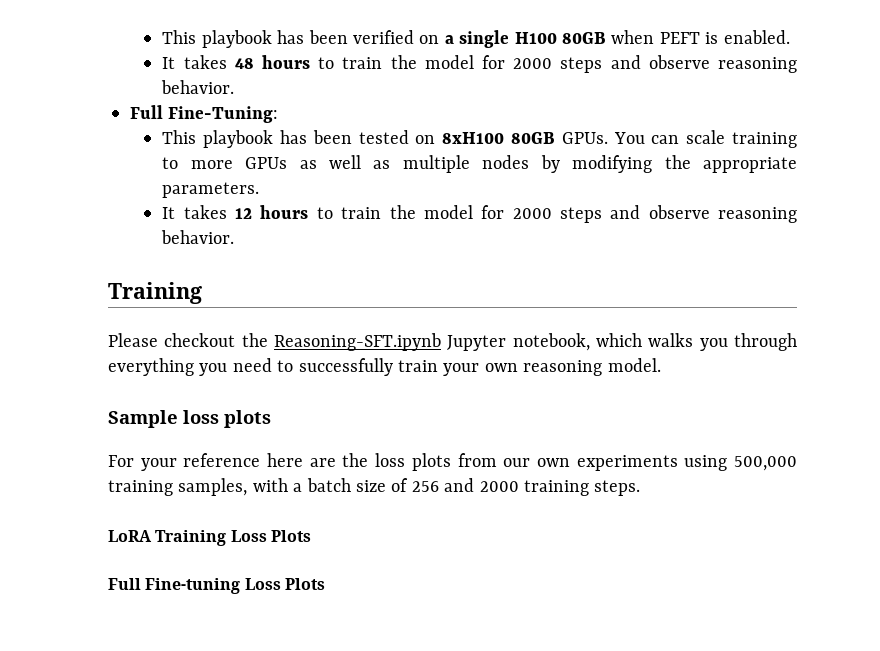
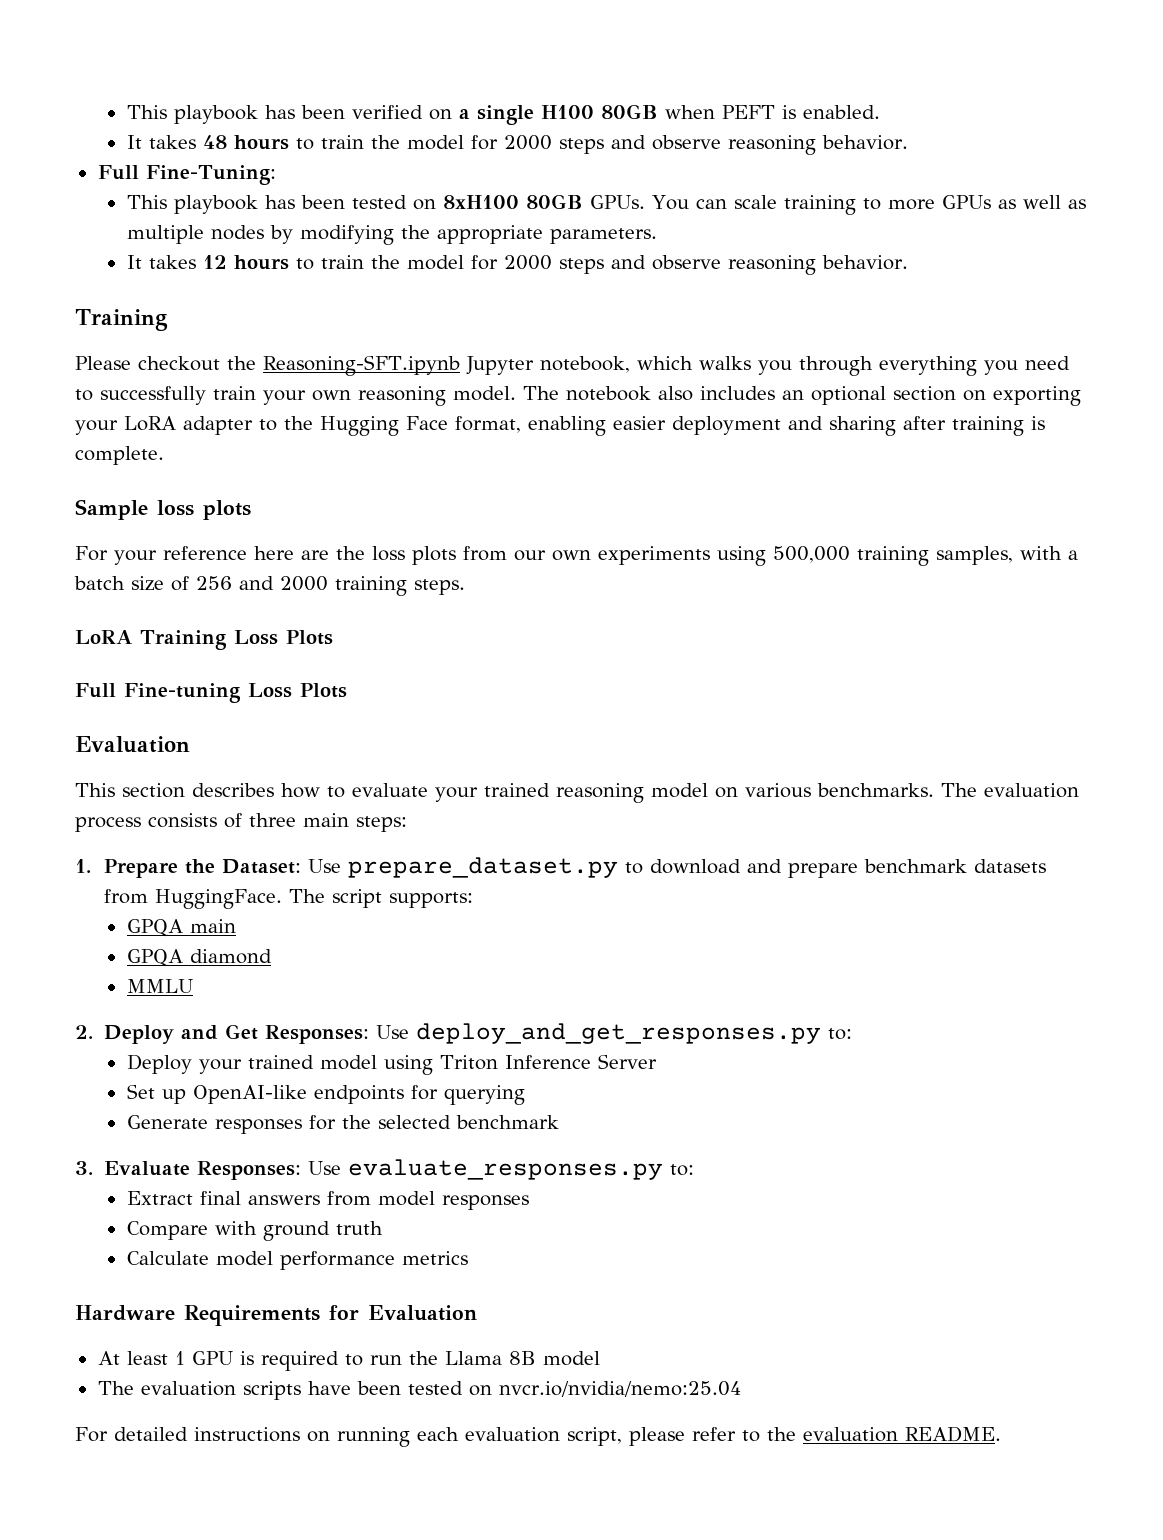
+ The notebook also includes an optional section on exporting your LoRA adapter to the Hugging Face format, enabling easier deployment and sharing after training is complete.
  Full Fine-tuning Loss Plots
+ Evaluation
+ This section describes how to evaluate your trained reasoning model on various benchmarks. The evaluation process consists of three main steps:
+ 1. Prepare the Dataset: Use prepare_dataset.py to download and prepare benchmark datasets from HuggingFace. The script supports:
+ GPQA main
+ GPQA diamond
+ MMLU
+ 2. Deploy and Get Responses: Use deploy_and_get_responses.py to:
+ Deploy your trained model using Triton Inference Server
+ Set up OpenAI-like endpoints for querying
+ Generate responses for the selected benchmark
+ 3. Evaluate Responses: Use evaluate_responses.py to:
+ Extract final answers from model responses
+ Compare with ground truth
+ Calculate model performance metrics
+ Hardware Requirements for Evaluation
+ At least 1 GPU is required to run the Llama 8B model
+ The evaluation scripts have been tested on nvcr.io/nvidia/nemo:25.04
+ For detailed instructions on running each evaluation script, please refer to the evaluation README.

